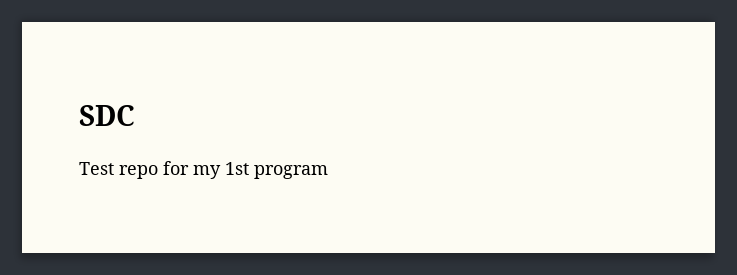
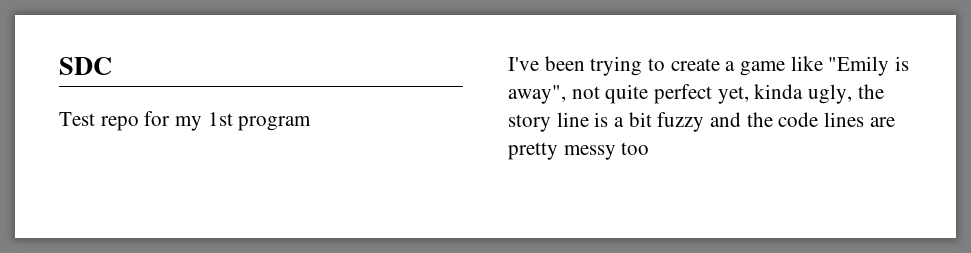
+ I've been trying to create a game like "Emily is away", not quite perfect yet, kinda ugly, the story line is a bit fuzzy and the code lines are pretty messy too

